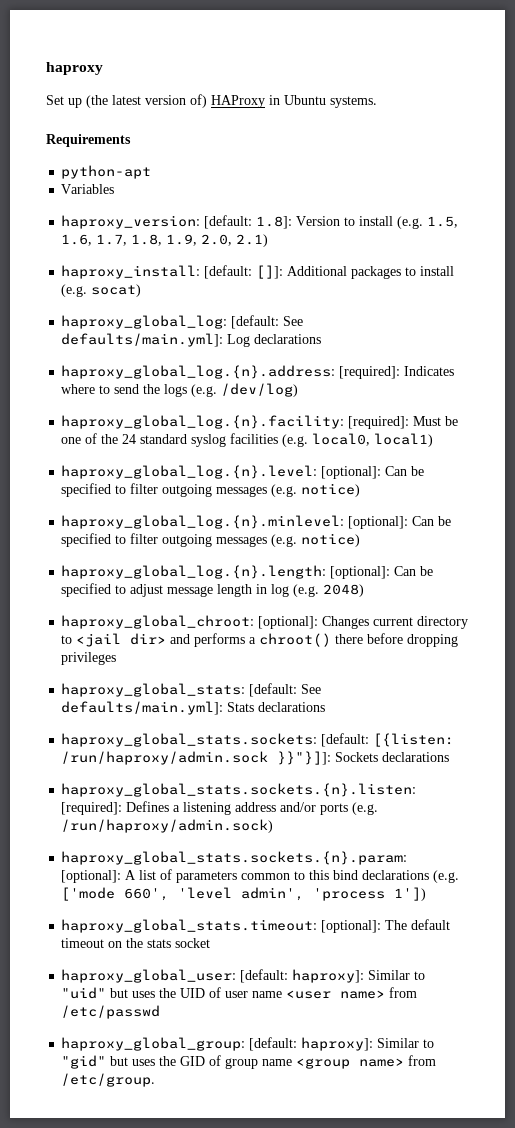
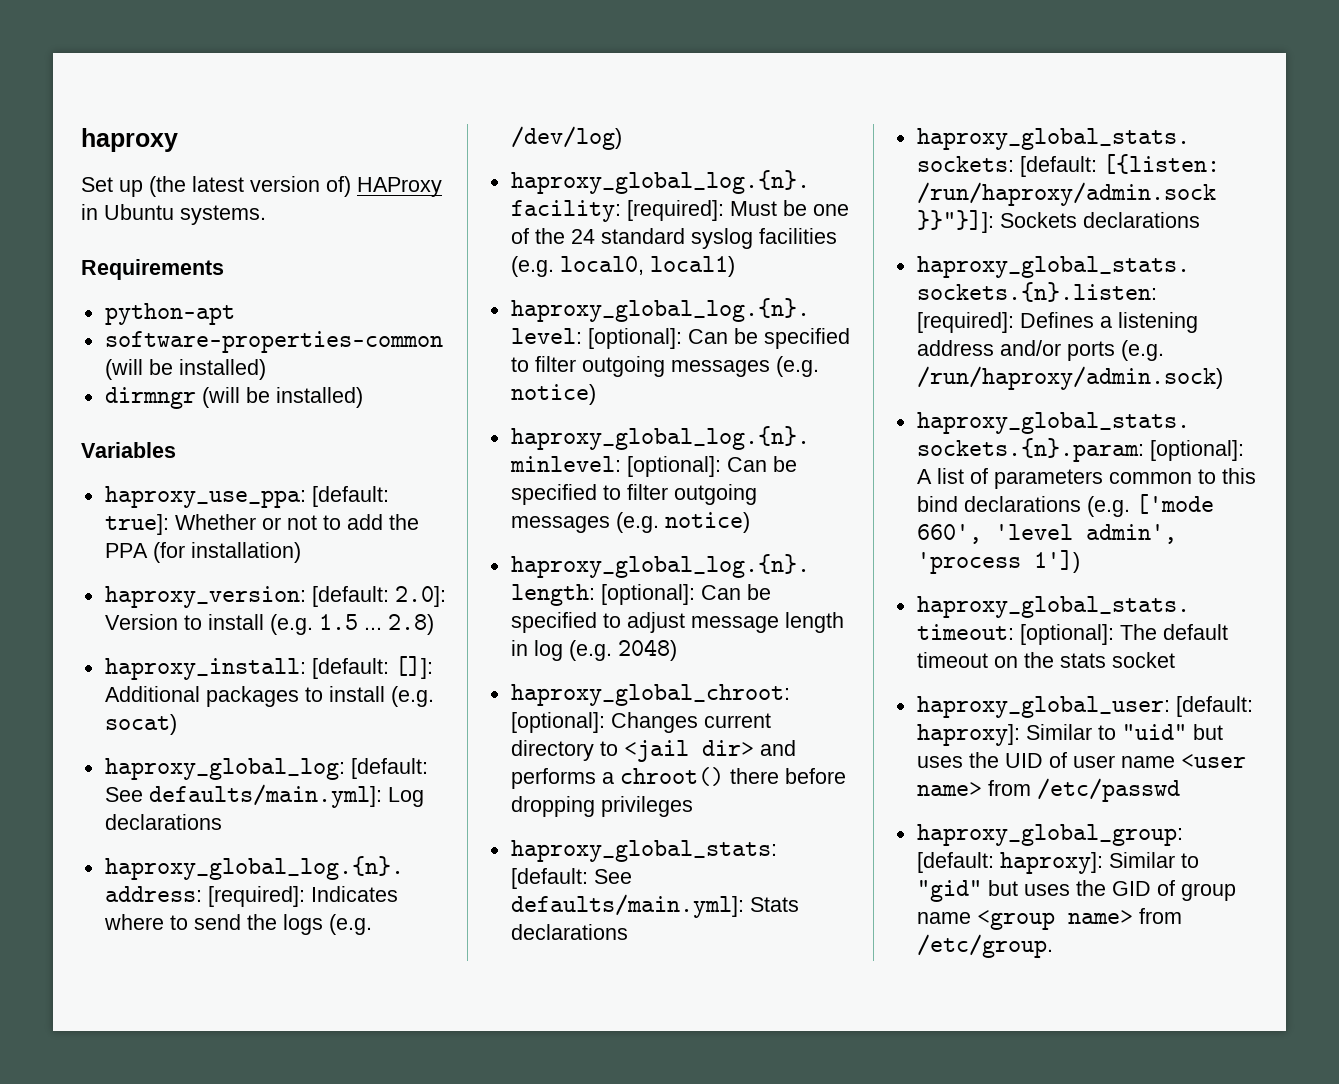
+ software-properties-common (will be installed)
+ dirmngr (will be installed)
  Variables
+ haproxy_use_ppa: [default: true]: Whether or not to add the PPA (for installation)
- haproxy_version: [default: 1.8]: Version to install (e.g. 1.5, 1.6, 1.7, 1.8, 1.9, 2.0, 2.1)
+ haproxy_version: [default: 2.0]: Version to install (e.g. 1.5 ... 2.8)

